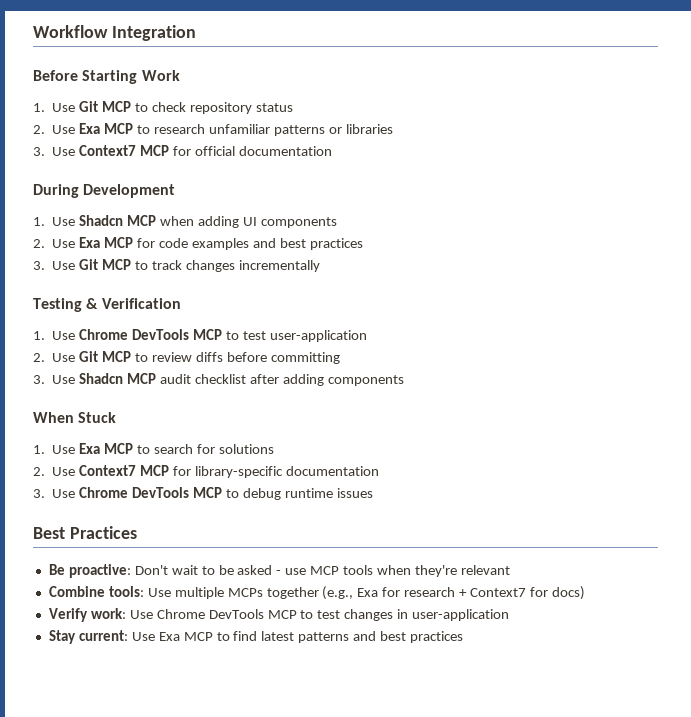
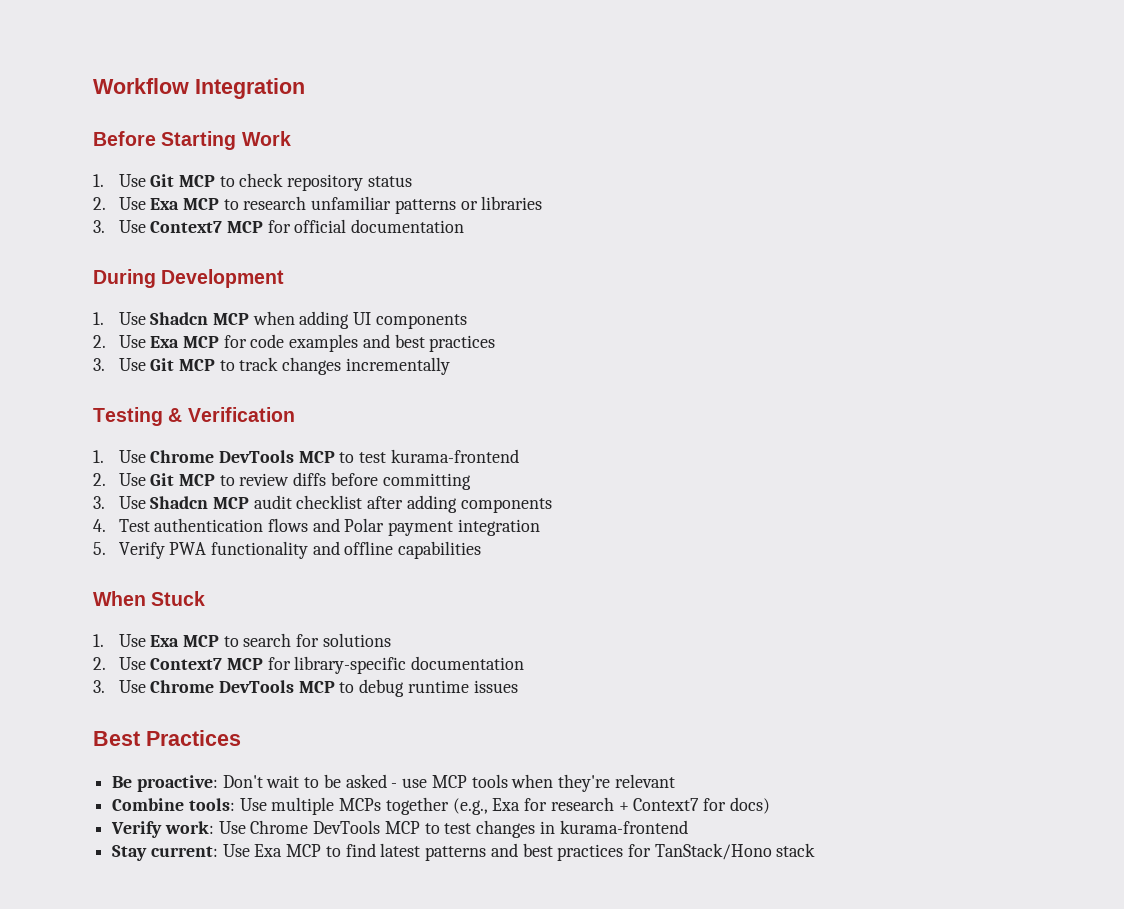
- 1. Use Chrome DevTools MCP to test user-application
+ 1. Use Chrome DevTools MCP to test kurama-frontend
+ 4. Test authentication flows and Polar payment integration
+ 5. Verify PWA functionality and offline capabilities
- Verify work: Use Chrome DevTools MCP to test changes in user-application
+ Verify work: Use Chrome DevTools MCP to test changes in kurama-frontend
- Stay current: Use Exa MCP to find latest patterns and best practices
+ Stay current: Use Exa MCP to find latest patterns and best practices for TanStack/Hono stack

